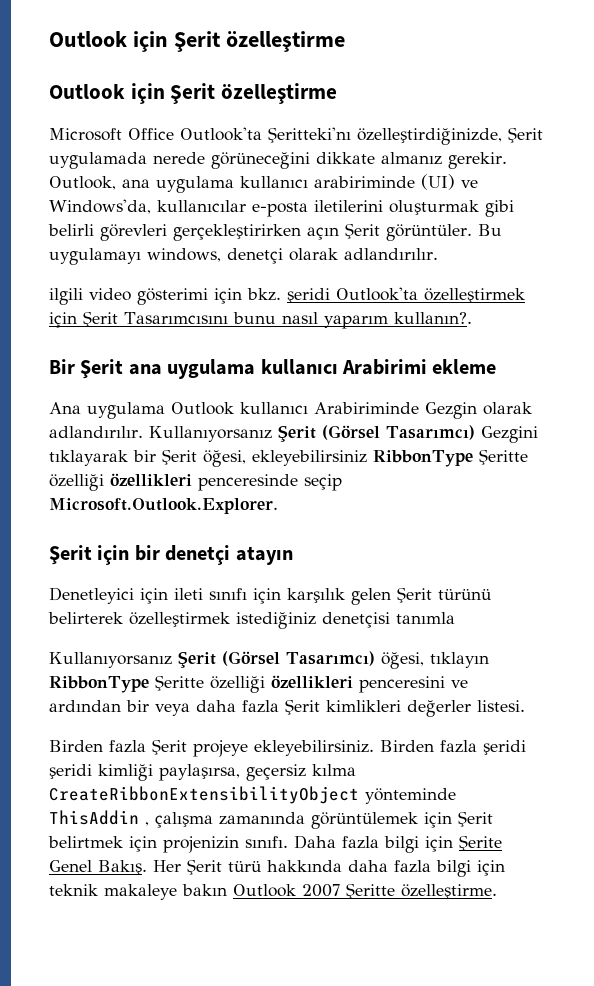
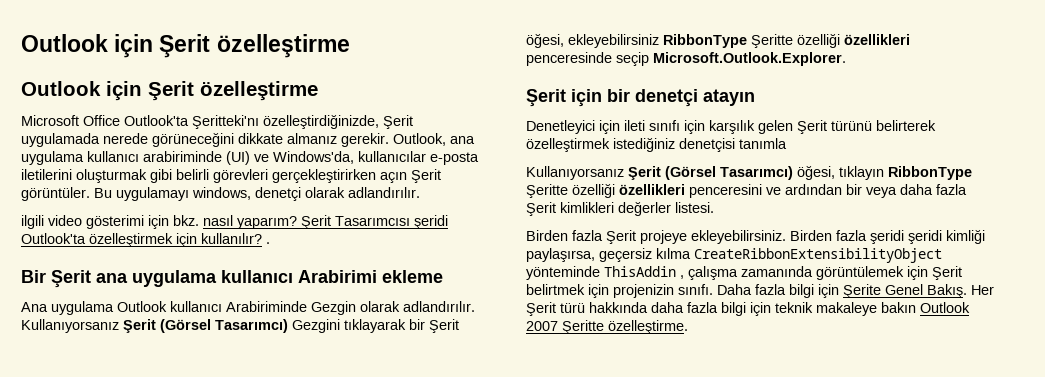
- ilgili video gösterimi için bkz. şeridi Outlook'ta özelleştirmek için Şerit Tasarımcısını bunu nasıl yaparım kullanın?.
+ ilgili video gösterimi için bkz. nasıl yaparım? Şerit Tasarımcısı şeridi Outlook'ta özelleştirmek için kullanılır? .

